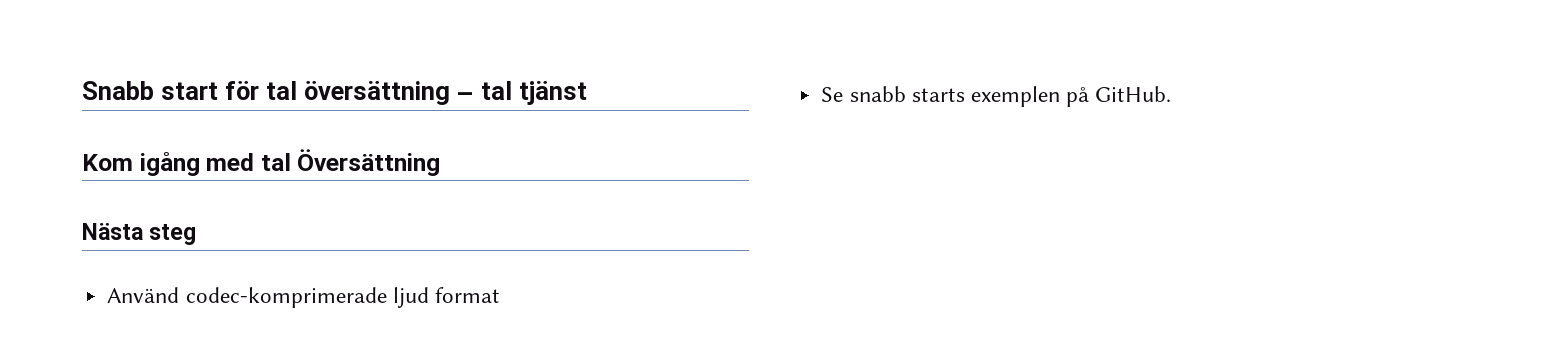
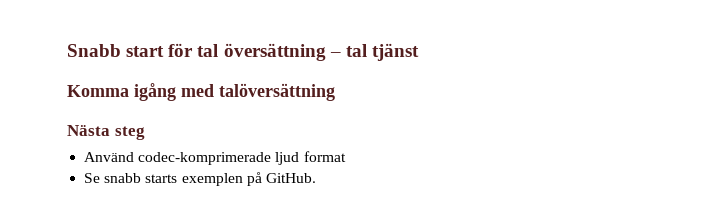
- Kom igång med tal Översättning
+ Komma igång med talöversättning

